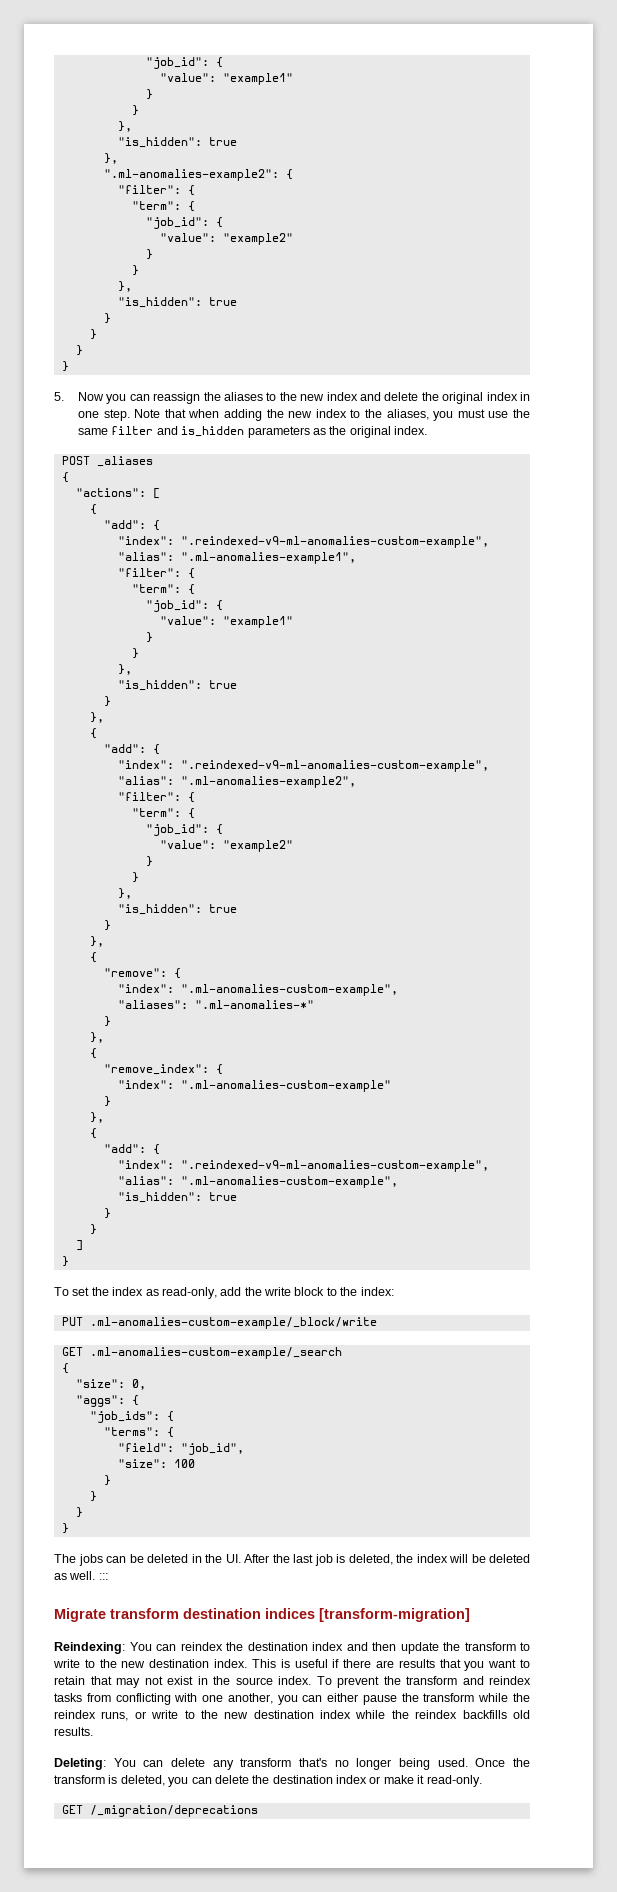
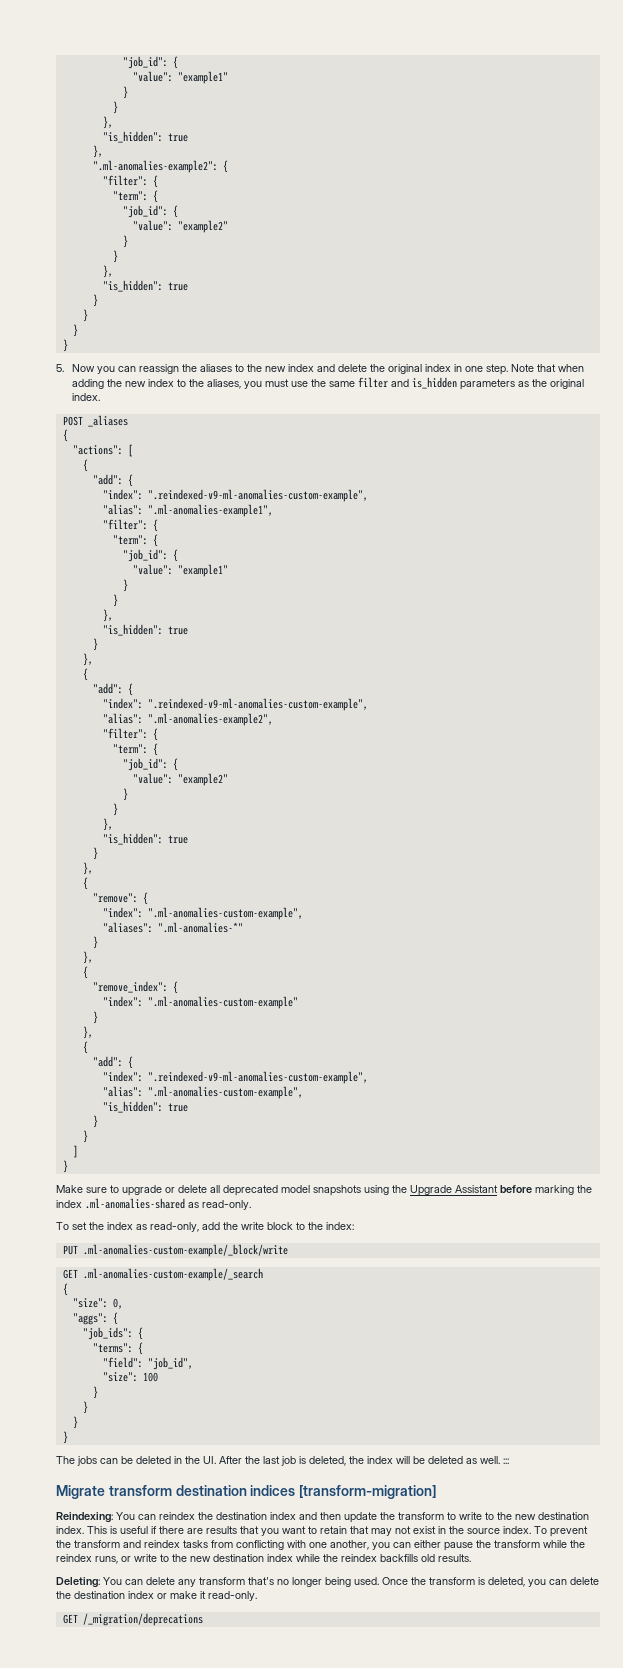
+ Make sure to upgrade or delete all deprecated model snapshots using the Upgrade Assistant before marking the index .ml-anomalies-shared as read-only.

